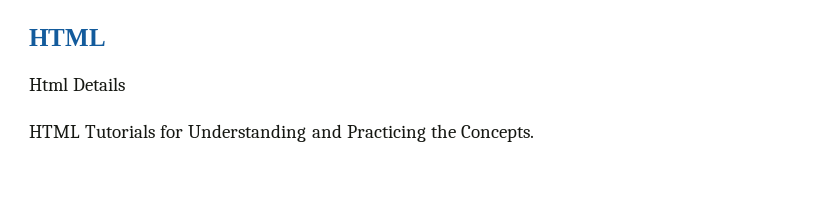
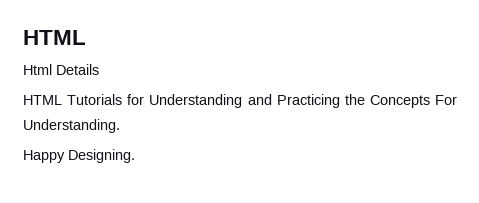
- HTML Tutorials for Understanding and Practicing the Concepts.
+ HTML Tutorials for Understanding and Practicing the Concepts For Understanding.
+ Happy Designing.

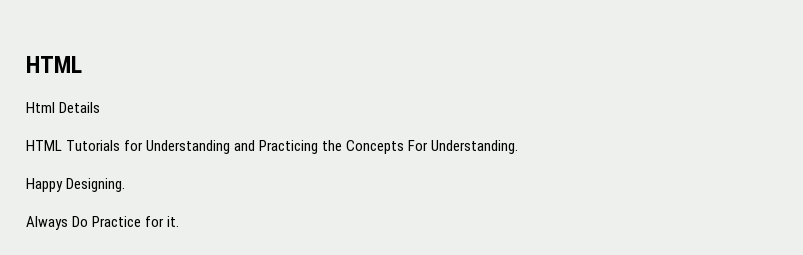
+ Always Do Practice for it.

